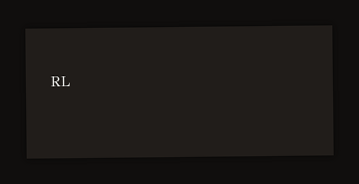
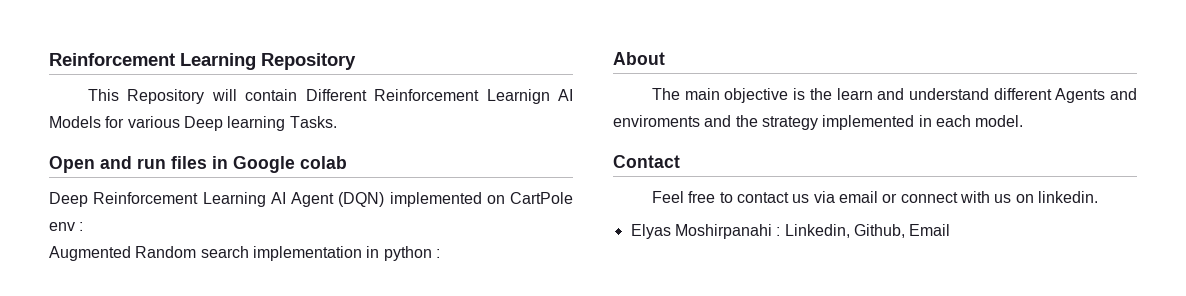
- RL
+ Reinforcement Learning Repository
+ This Repository will contain Different Reinforcement Learnign AI Models for various Deep learning Tasks.
+ Open and run files in Google colab
+ Deep Reinforcement Learning AI Agent (DQN) implemented on CartPole env :
+ Augmented Random search implementation in python :
+ About
+ The main objective is the learn and understand different Agents and enviroments and the strategy implemented in each model.
+ Contact
+ Feel free to contact us via email or connect with us on linkedin.
+ Elyas Moshirpanahi : Linkedin, Github, Email

